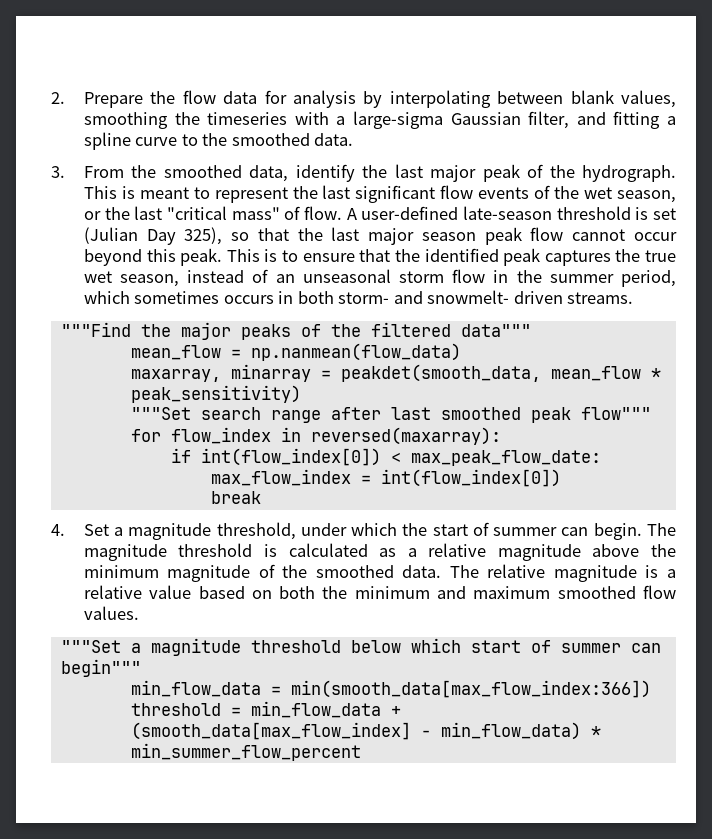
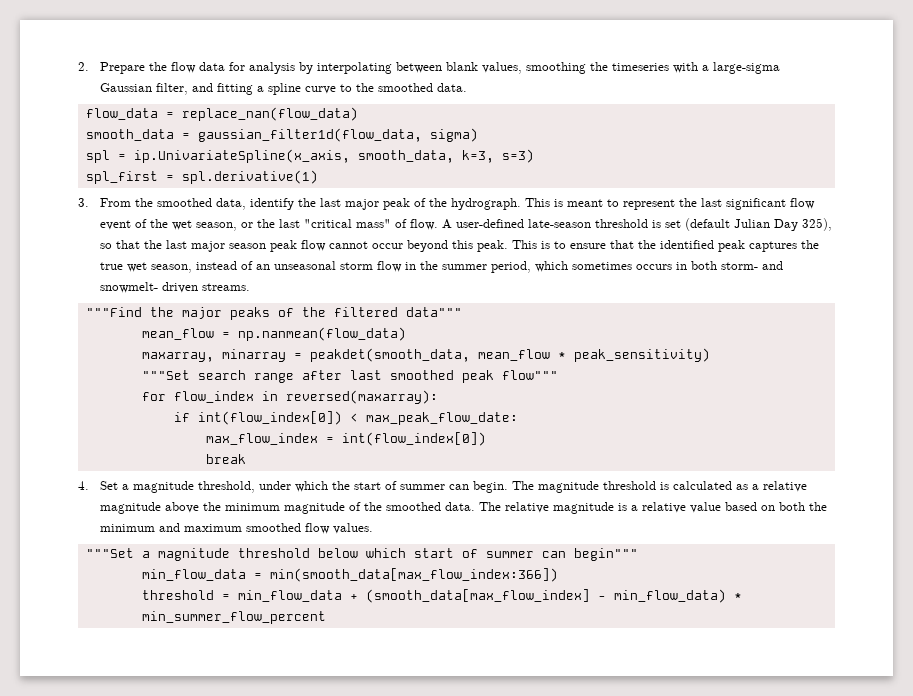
+ flow_data = replace_nan(flow_data)
+ smooth_data = gaussian_filter1d(flow_data, sigma)
+ spl = ip.UnivariateSpline(x_axis, smooth_data, k=3, s=3)
+ spl_first = spl.derivative(1)
- This is meant to represent the last significant flow events of the wet season, or the last "critical mass" of flow.
+ This is meant to represent the last significant flow event of the wet season, or the last "critical mass" of flow.
- A user-defined late-season threshold is set (Julian Day 325), so that the last major season peak flow cannot occur beyond this peak.
+ A user-defined late-season threshold is set (default Julian Day 325), so that the last major season peak flow cannot occur beyond this peak.

